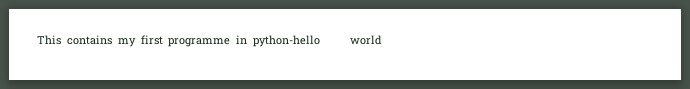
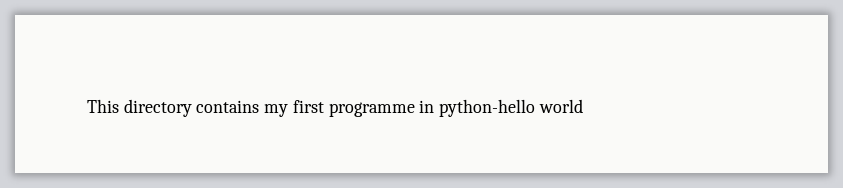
- This contains my first programme in python-hello world
+ This directory contains my first programme in python-hello world

